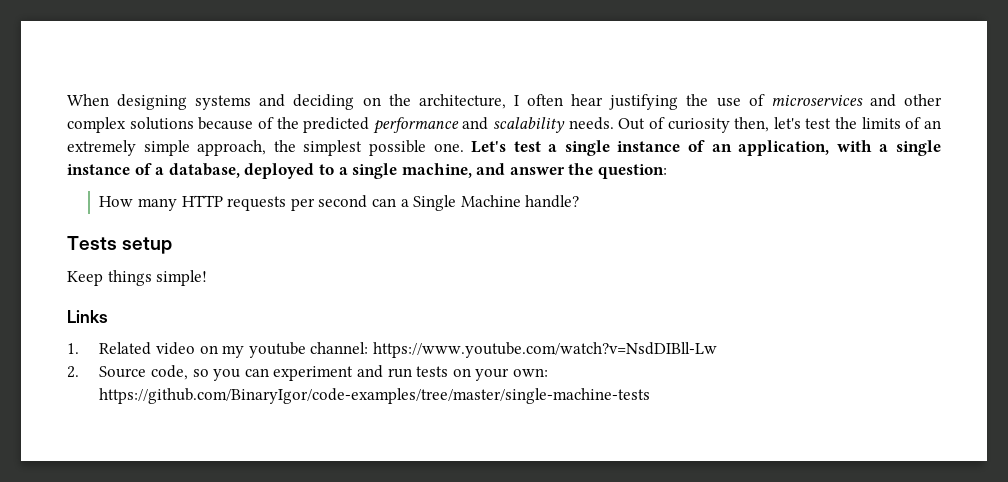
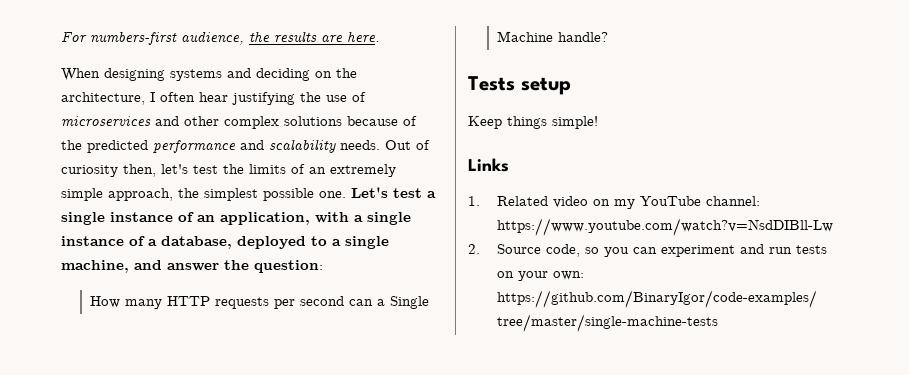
+ For numbers-first audience, the results are here.
- 1. Related video on my youtube channel: https://www.youtube.com/watch?v=NsdDIBll-Lw
+ 1. Related video on my YouTube channel: https://www.youtube.com/watch?v=NsdDIBll-Lw

